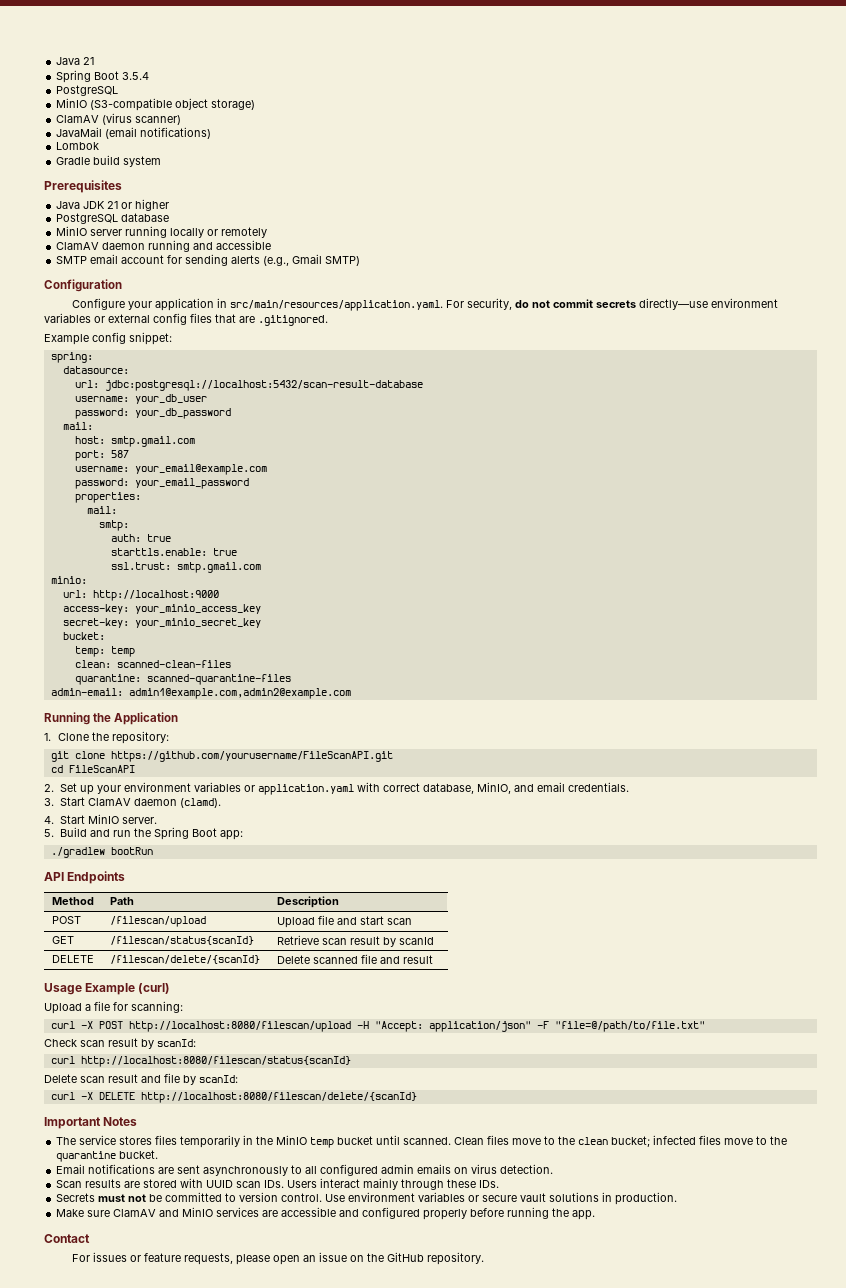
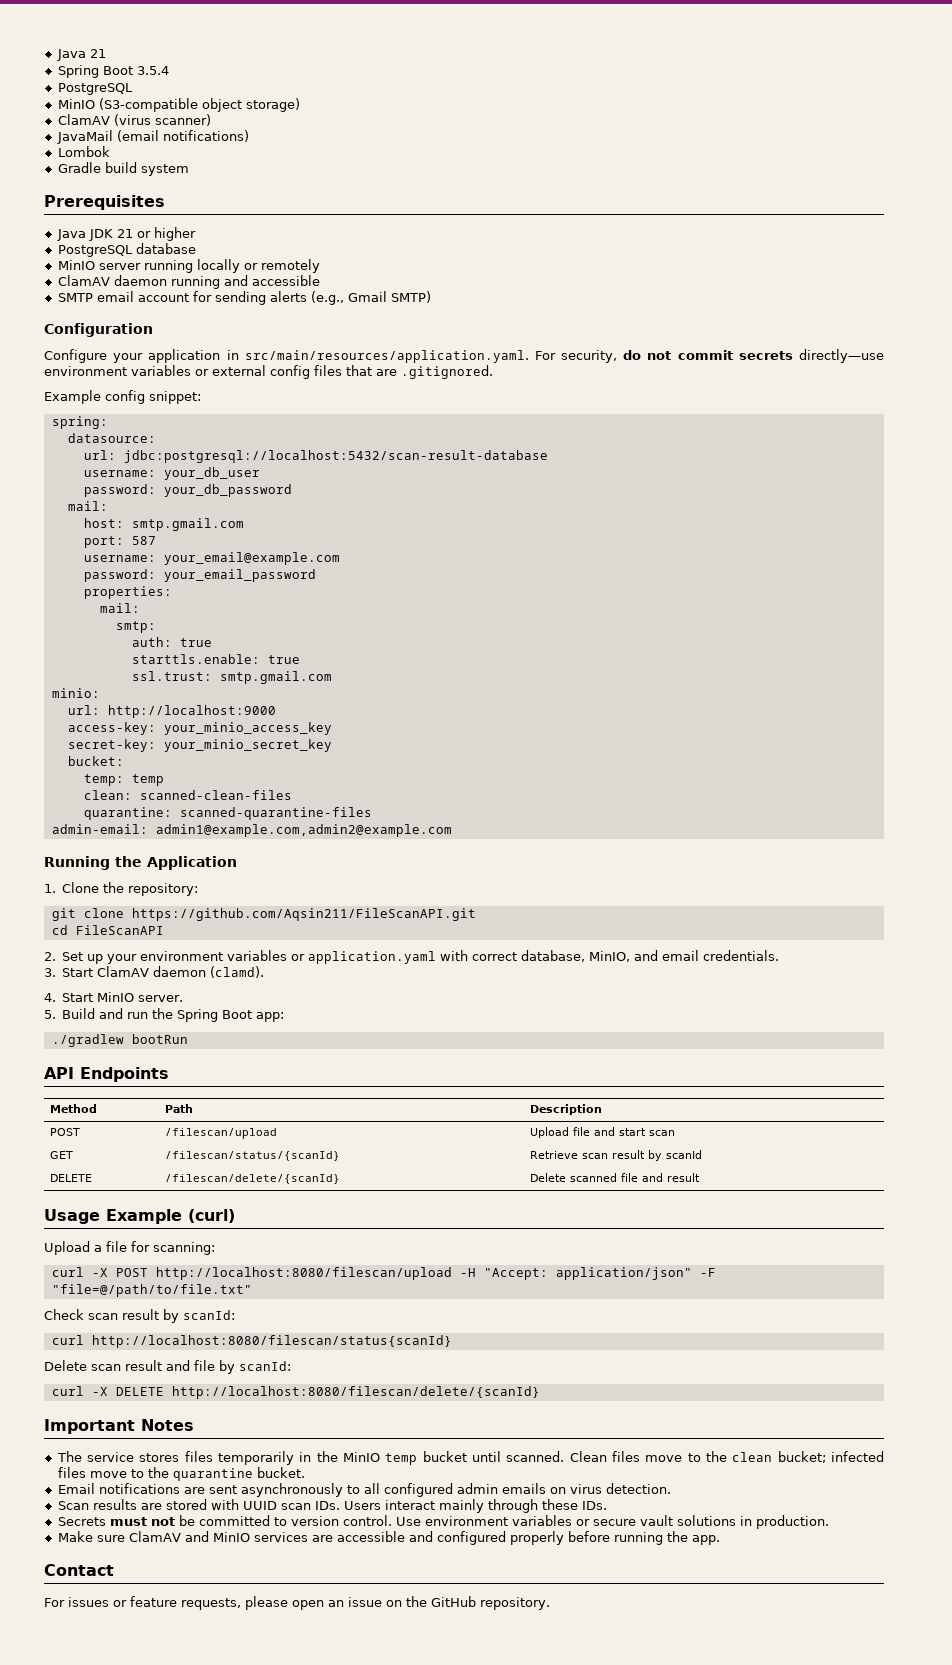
- git clone https://github.com/yourusername/FileScanAPI.git
+ git clone https://github.com/Aqsin211/FileScanAPI.git
- GET | /filescan/status{scanId} | Retrieve scan result by scanId
+ GET | /filescan/status/{scanId} | Retrieve scan result by scanId

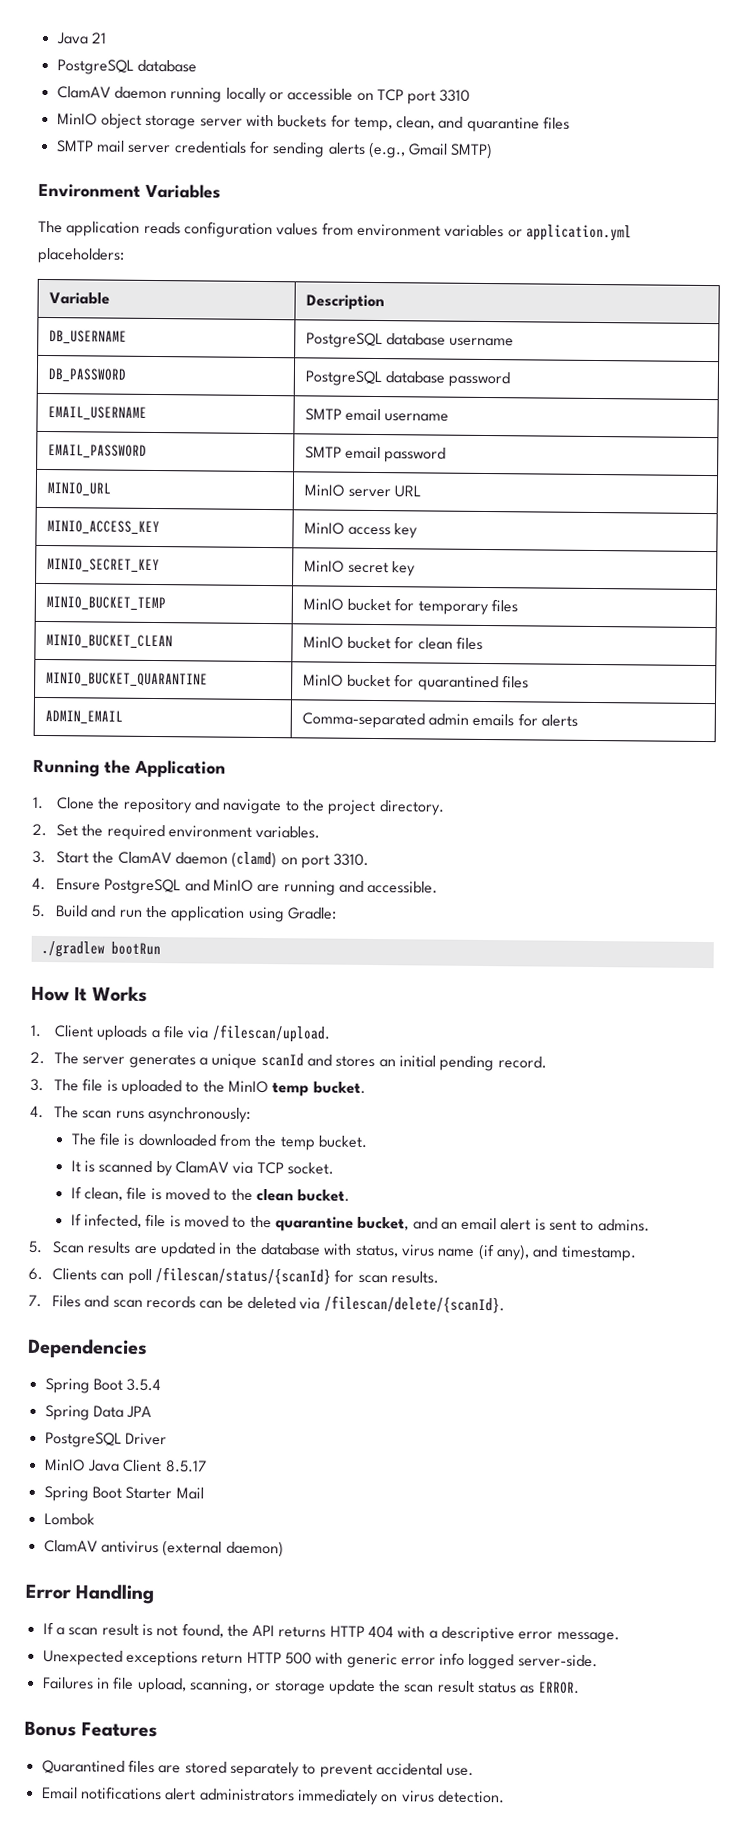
- Spring Boot 3.5.4
- PostgreSQL
- MinIO (S3-compatible object storage)
- ClamAV (virus scanner)
- JavaMail (email notifications)
- Lombok
- Gradle build system
- Prerequisites
- Java JDK 21 or higher
- MinIO server running locally or remotely
- ClamAV daemon running and accessible
- SMTP email account for sending alerts (e.g., Gmail SMTP)
+ ClamAV daemon running locally or accessible on TCP port 3310
+ MinIO object storage server with buckets for temp, clean, and quarantine files
+ SMTP mail server credentials for sending alerts (e.g., Gmail SMTP)
- Configuration
- Configure your application in src/main/resources/application.yaml. For security, do not commit secrets directly—use environment variables or external config files that are .gitignored.
- Example config snippet:
- spring:
- datasource:
- url: jdbc:postgresql://localhost:5432/scan-result-database
- username: your_db_user
- password: your_db_password
- mail:
- host: smtp.gmail.com
- port: 587
- username: your_email@example.com
- password: your_email_password
- properties:
- mail:
- smtp:
- auth: true
- starttls.enable: true
- ssl.trust: smtp.gmail.com
- minio:
- url: http://localhost:9000
- access-key: your_minio_access_key
- secret-key: your_minio_secret_key
- bucket:
- temp: temp
- clean: scanned-clean-files
- quarantine: scanned-quarantine-files
- admin-email: admin1@example.com,admin2@example.com
+ Environment Variables
+ The application reads configuration values from environment variables or application.yml placeholders:
+ Variable | Description
+ DB_USERNAME | PostgreSQL database username
+ DB_PASSWORD | PostgreSQL database password
+ EMAIL_USERNAME | SMTP email username
+ EMAIL_PASSWORD | SMTP email password
+ MINIO_URL | MinIO server URL
+ MINIO_ACCESS_KEY | MinIO access key
+ MINIO_SECRET_KEY | MinIO secret key
+ MINIO_BUCKET_TEMP | MinIO bucket for temporary files
+ MINIO_BUCKET_CLEAN | MinIO bucket for clean files
+ MINIO_BUCKET_QUARANTINE | MinIO bucket for quarantined files
+ ADMIN_EMAIL | Comma-separated admin emails for alerts
- 1. Clone the repository:
- git clone https://github.com/Aqsin211/FileScanAPI.git
- cd FileScanAPI
- 2. Set up your environment variables or application.yaml with correct database, MinIO, and email credentials.
+ 1. Clone the repository and navigate to the project directory.
+ 2. Set the required environment variables.
- 3. Start ClamAV daemon (clamd).
- 4. Start MinIO server.
+ 3. Start the ClamAV daemon (clamd) on port 3310.
+ 4. Ensure PostgreSQL and MinIO are running and accessible.
- 5. Build and run the Spring Boot app:
+ 5. Build and run the application using Gradle:
- API Endpoints
- Method | Path | Description
- POST | /filescan/upload | Upload file and start scan
- GET | /filescan/status/{scanId} | Retrieve scan result by scanId
- DELETE | /filescan/delete/{scanId} | Delete scanned file and result
- Usage Example (curl)
- Upload a file for scanning:
- curl -X POST http://localhost:8080/filescan/upload -H "Accept: application/json" -F "file=@/path/to/file.txt"
- Check scan result by scanId:
- curl http://localhost:8080/filescan/status{scanId}
- Delete scan result and file by scanId:
- curl -X DELETE http://localhost:8080/filescan/delete/{scanId}
- Important Notes
- The service stores files temporarily in the MinIO temp bucket until scanned. Clean files move to the clean bucket; infected files move to the quarantine bucket.
- Email notifications are sent asynchronously to all configured admin emails on virus detection.
- Scan results are stored with UUID scan IDs. Users interact mainly through these IDs.
- Secrets must not be committed to version control. Use environment variables or secure vault solutions in production.
- Make sure ClamAV and MinIO services are accessible and configured properly before running the app.
- Contact
- For issues or feature requests, please open an issue on the GitHub repository.
+ How It Works
+ 1. Client uploads a file via /filescan/upload.
+ 2. The server generates a unique scanId and stores an initial pending record.
+ 3. The file is uploaded to the MinIO temp bucket.
+ 4. The scan runs asynchronously:
+ The file is downloaded from the temp bucket.
+ It is scanned by ClamAV via TCP socket.
+ If clean, file is moved to the clean bucket.
+ If infected, file is moved to the quarantine bucket, and an email alert is sent to admins.
+ 5. Scan results are updated in the database with status, virus name (if any), and timestamp.
+ 6. Clients can poll /filescan/status/{scanId} for scan results.
+ 7. Files and scan records can be deleted via /filescan/delete/{scanId}.
+ Dependencies
+ Spring Boot 3.5.4
+ Spring Data JPA
+ PostgreSQL Driver
+ MinIO Java Client 8.5.17
+ Spring Boot Starter Mail
+ Lombok
+ ClamAV antivirus (external daemon)
+ Error Handling
+ If a scan result is not found, the API returns HTTP 404 with a descriptive error message.
+ Unexpected exceptions return HTTP 500 with generic error info logged server-side.
+ Failures in file upload, scanning, or storage update the scan result status as ERROR.
+ Bonus Features
+ Quarantined files are stored separately to prevent accidental use.
+ Email notifications alert administrators immediately on virus detection.

